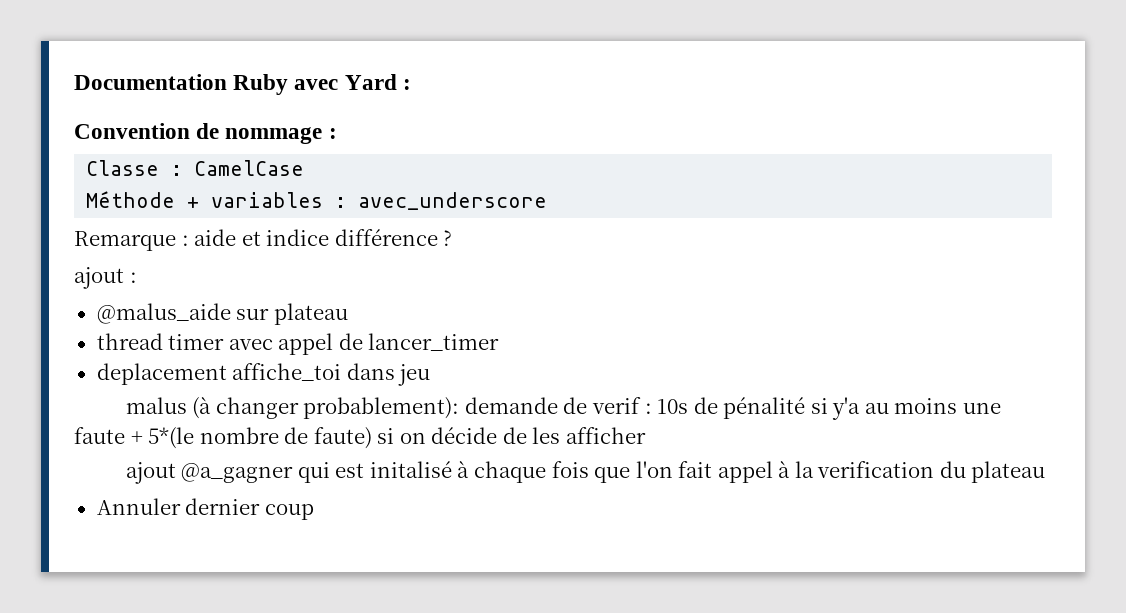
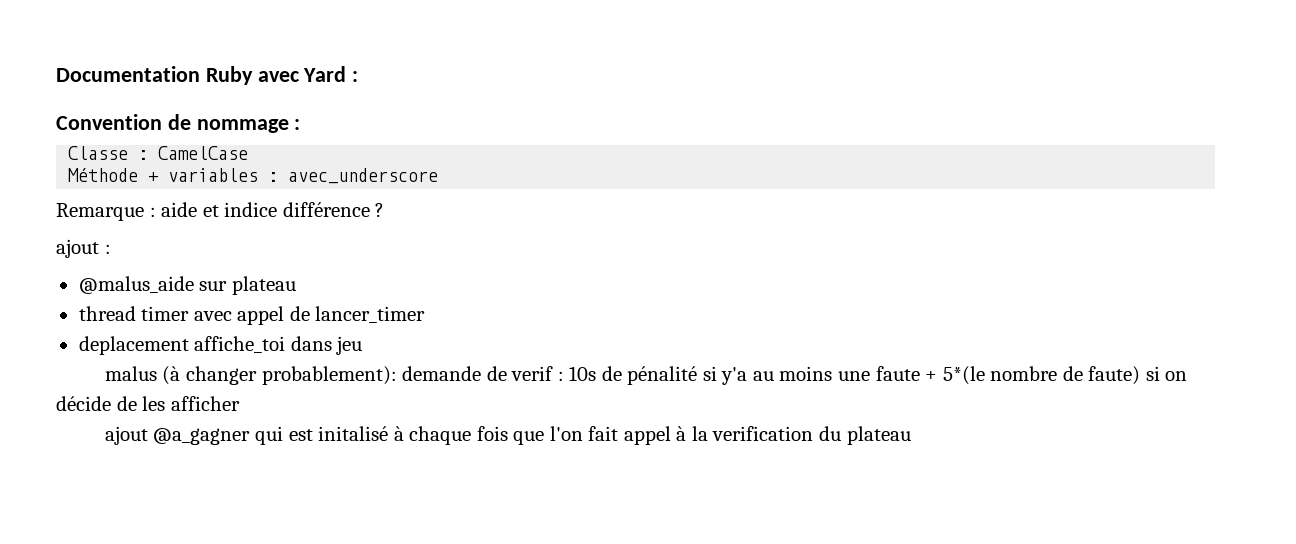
- Annuler dernier coup

